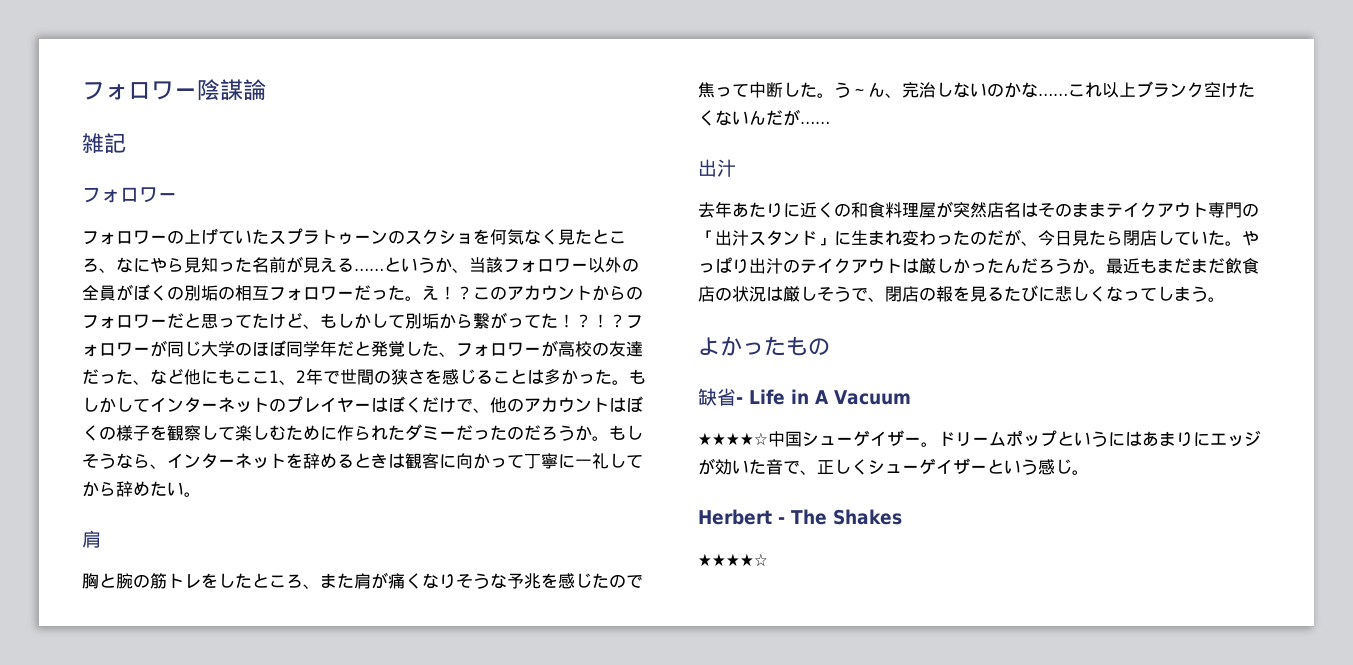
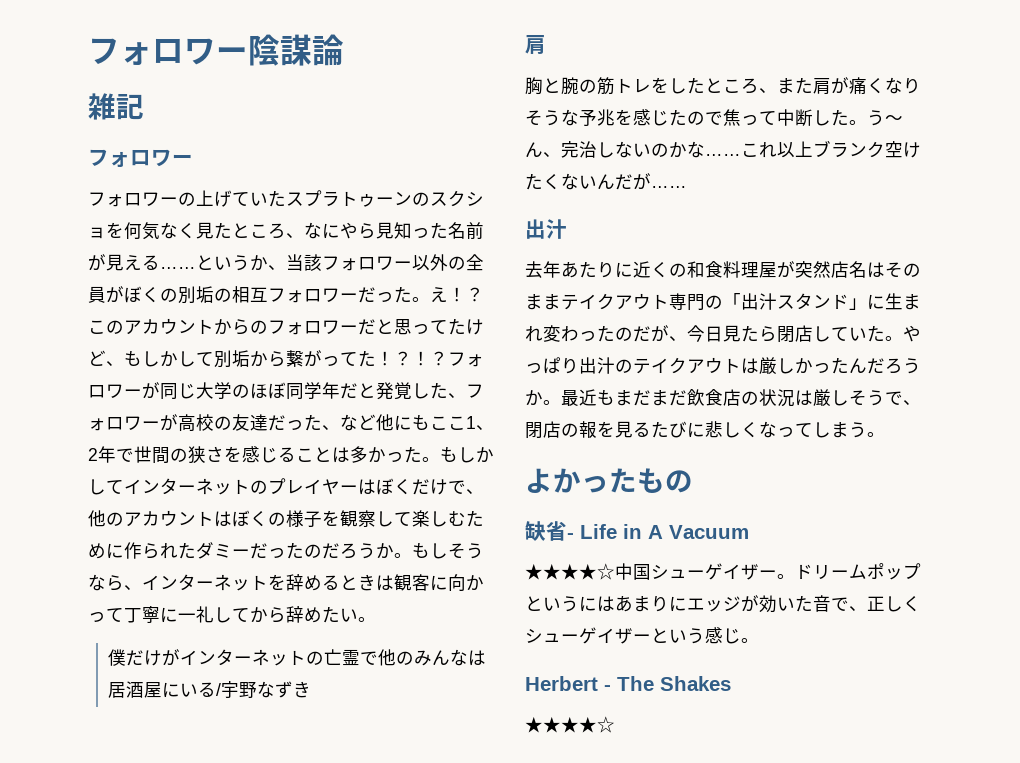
+ 僕だけがインターネットの亡霊で他のみんなは居酒屋にいる/宇野なずき

